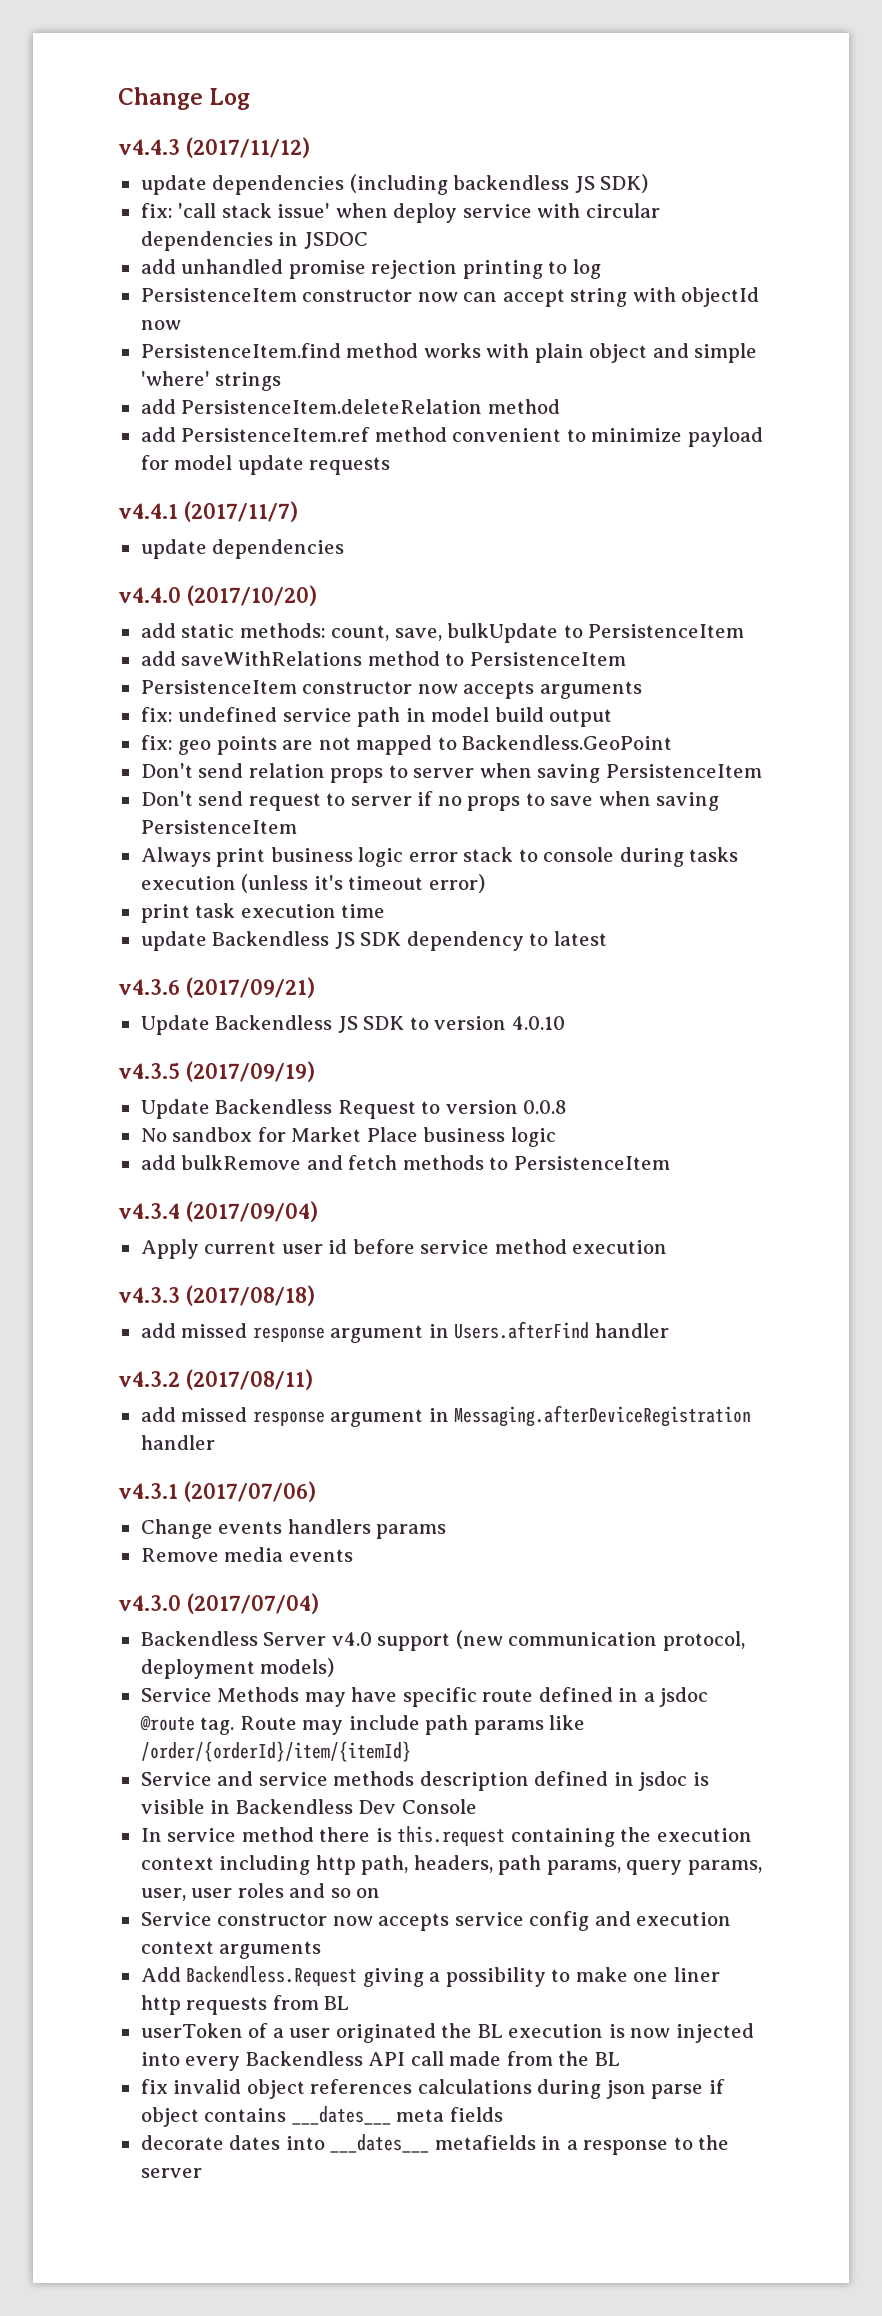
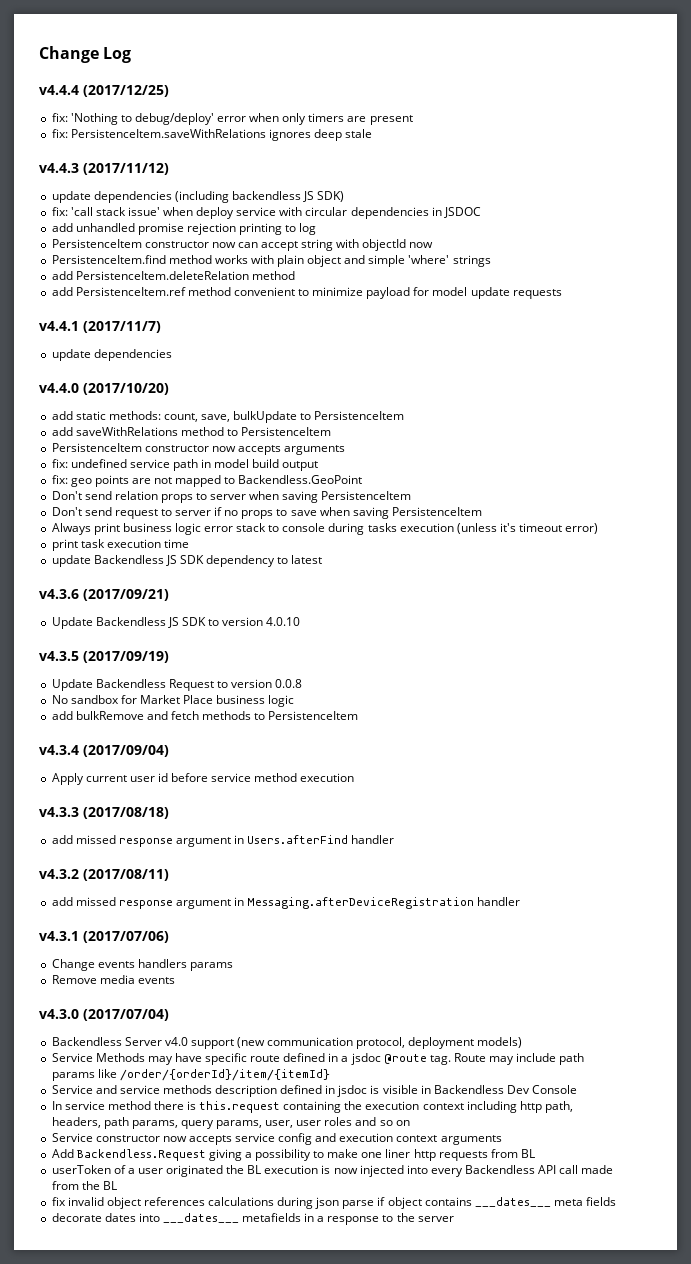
+ v4.4.4 (2017/12/25)
+ fix: 'Nothing to debug/deploy' error when only timers are present
+ fix: PersistenceItem.saveWithRelations ignores deep stale

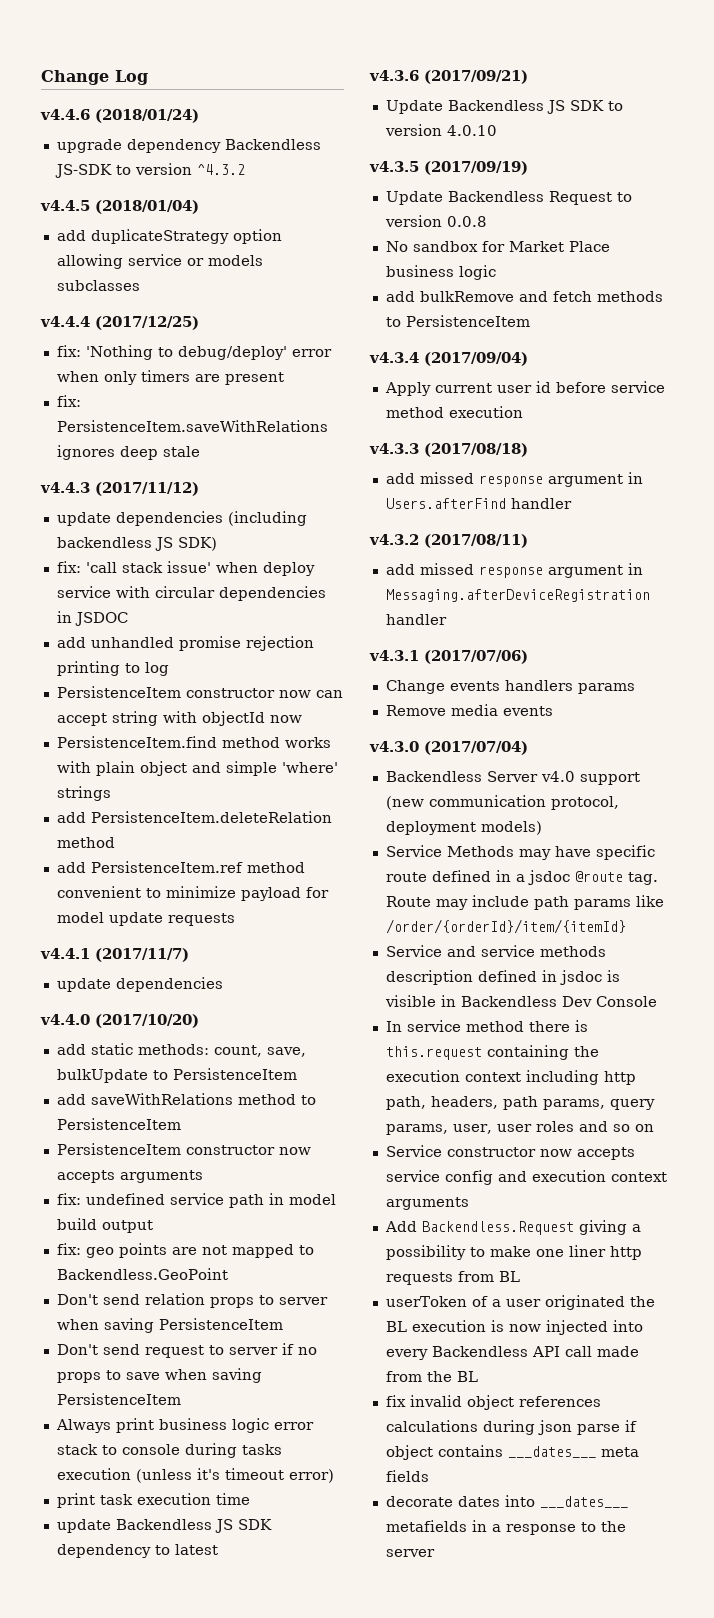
+ v4.4.6 (2018/01/24)
+ upgrade dependency Backendless JS-SDK to version ^4.3.2
+ v4.4.5 (2018/01/04)
+ add duplicateStrategy option allowing service or models subclasses

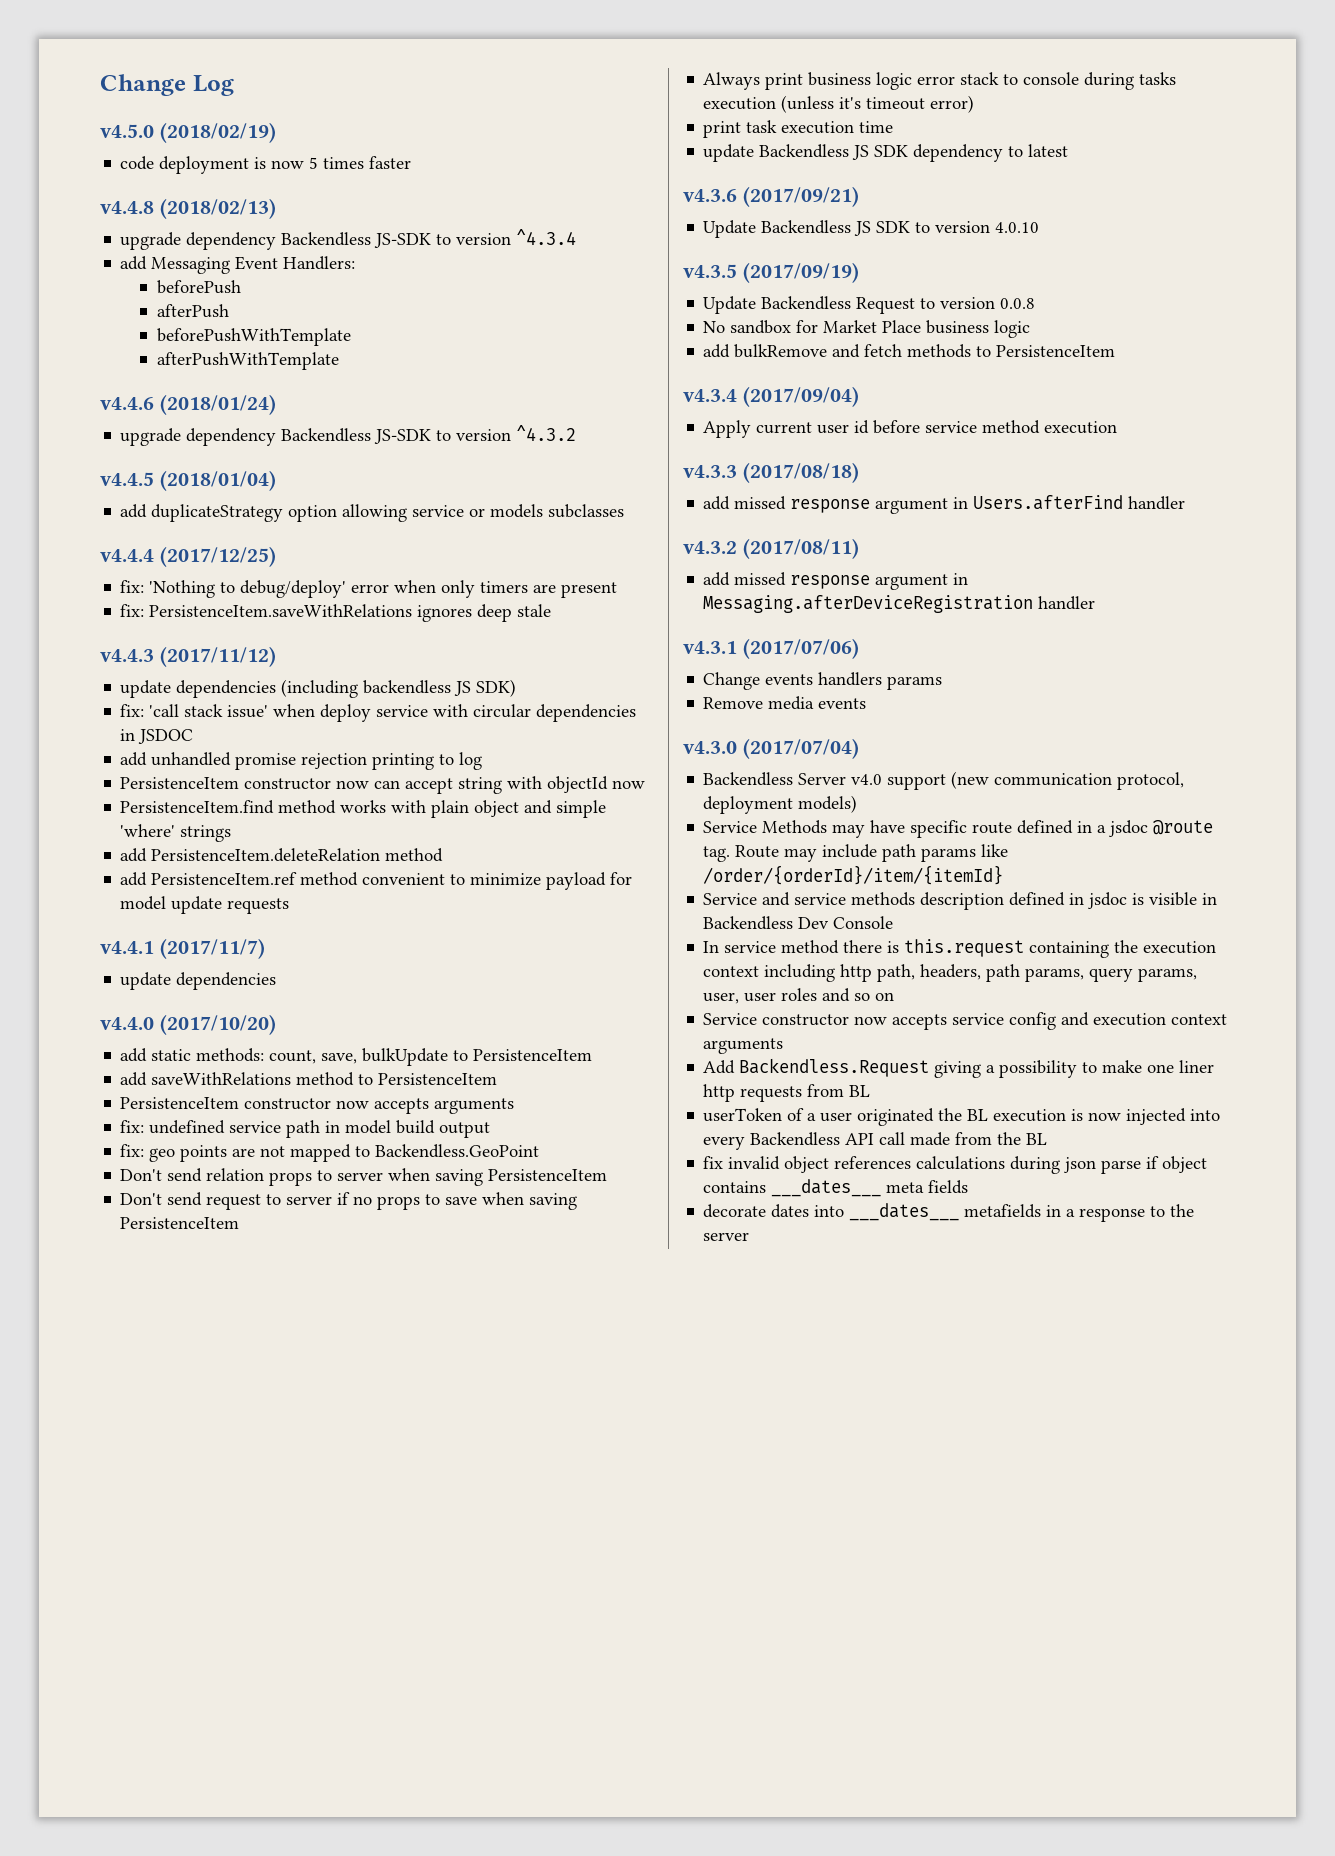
+ v4.5.0 (2018/02/19)
+ code deployment is now 5 times faster
+ v4.4.8 (2018/02/13)
+ upgrade dependency Backendless JS-SDK to version ^4.3.4
+ add Messaging Event Handlers:
+ beforePush
+ afterPush
+ beforePushWithTemplate
+ afterPushWithTemplate

